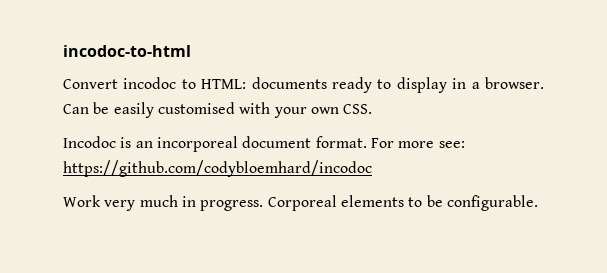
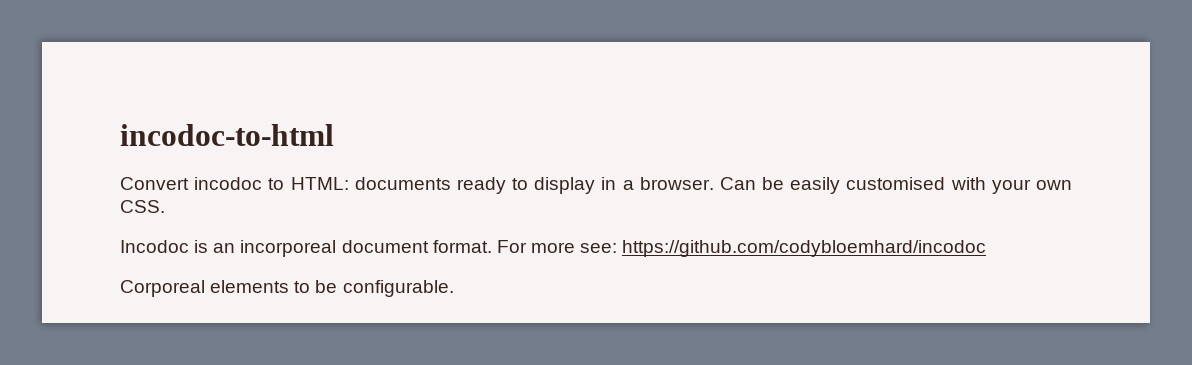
- Work very much in progress.

